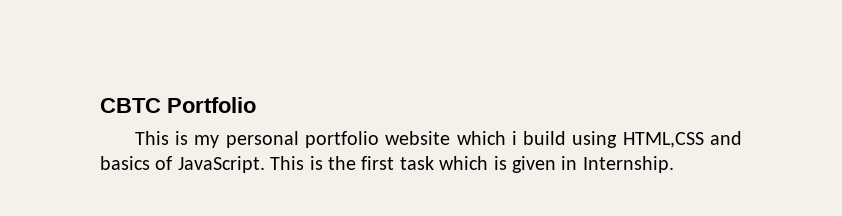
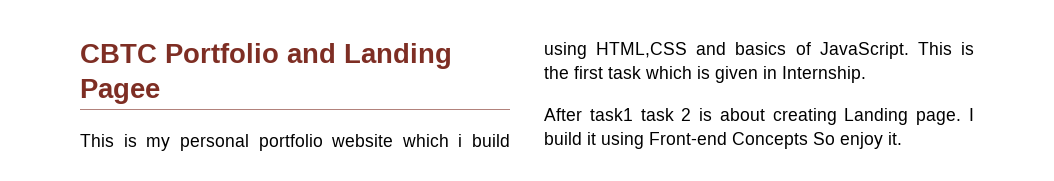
- CBTC Portfolio
+ CBTC Portfolio and Landing Pagee
+ After task1 task 2 is about creating Landing page. I build it using Front-end Concepts So enjoy it.

